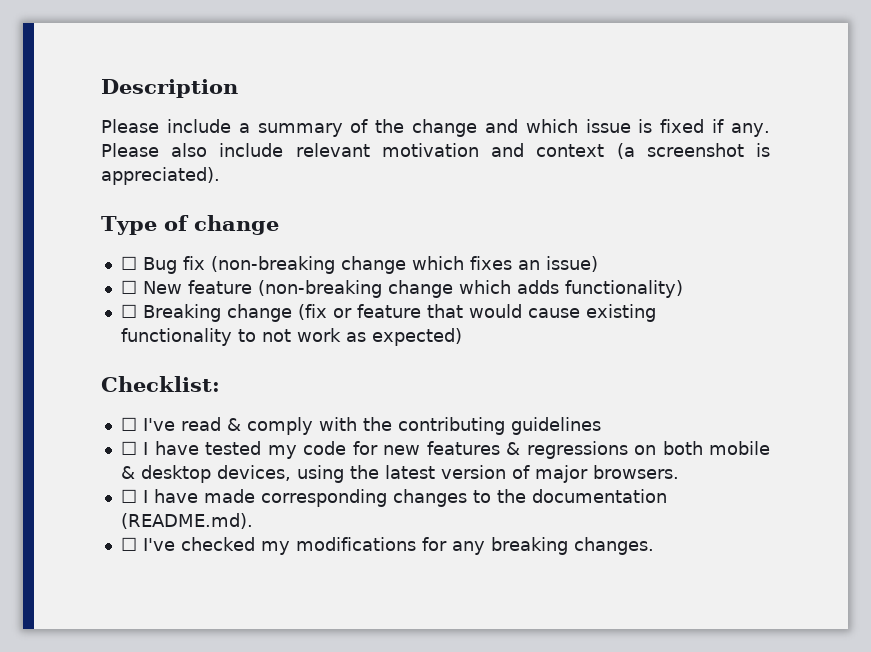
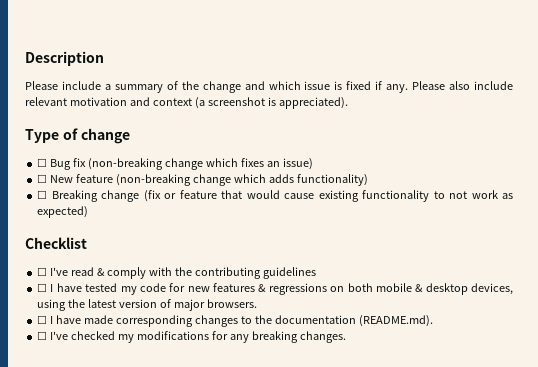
- Checklist:
+ Checklist

